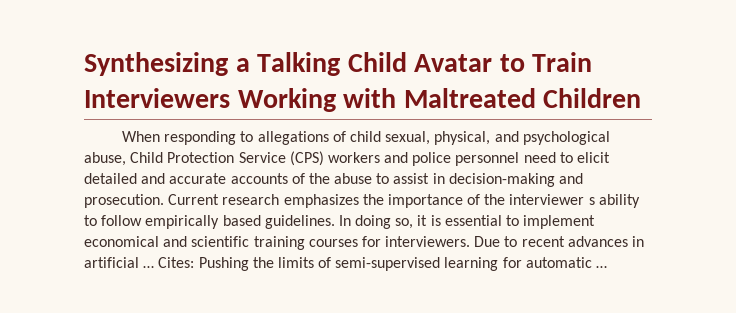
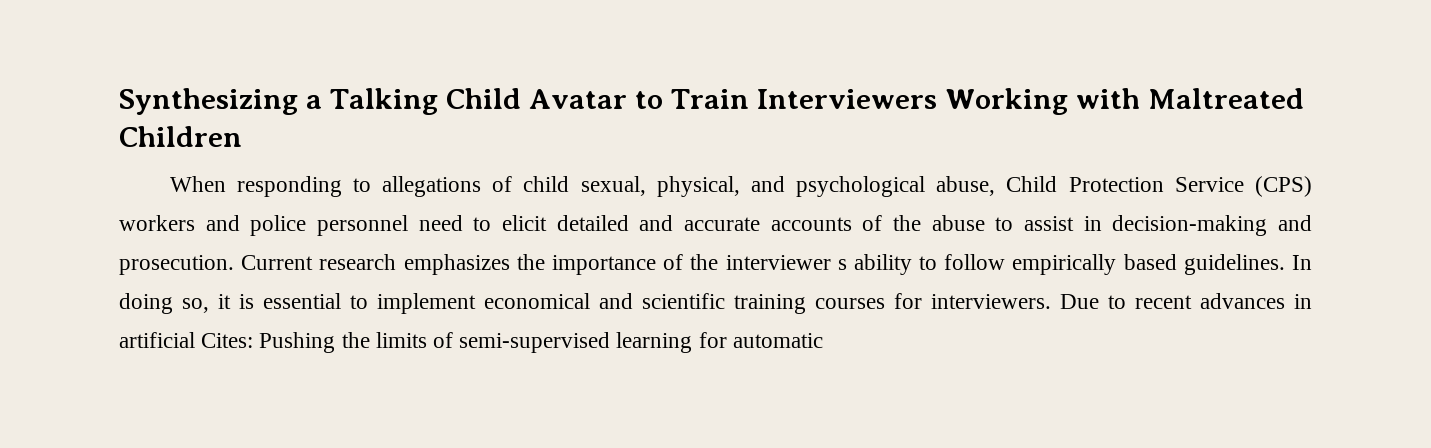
- Due to recent advances in artificial … Cites: Pushing the limits of semi-supervised learning for automatic …
+ Due to recent advances in artificial Cites: Pushing the limits of semi-supervised learning for automatic

